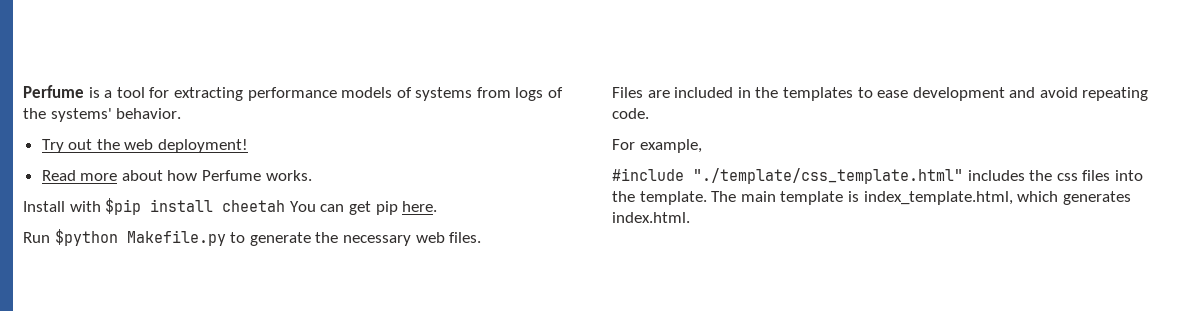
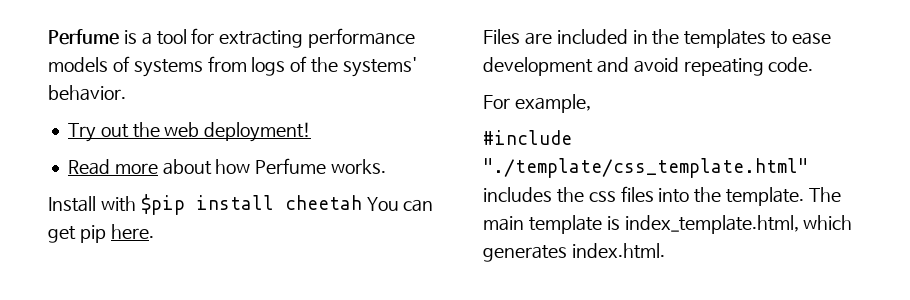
- Run $python Makefile.py to generate the necessary web files.

